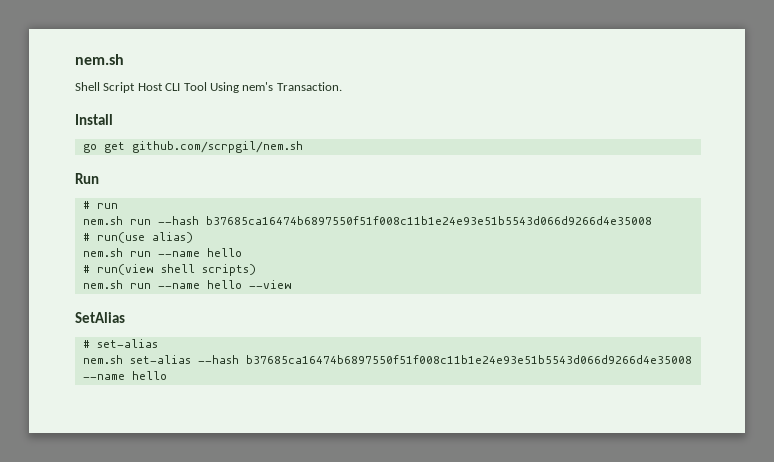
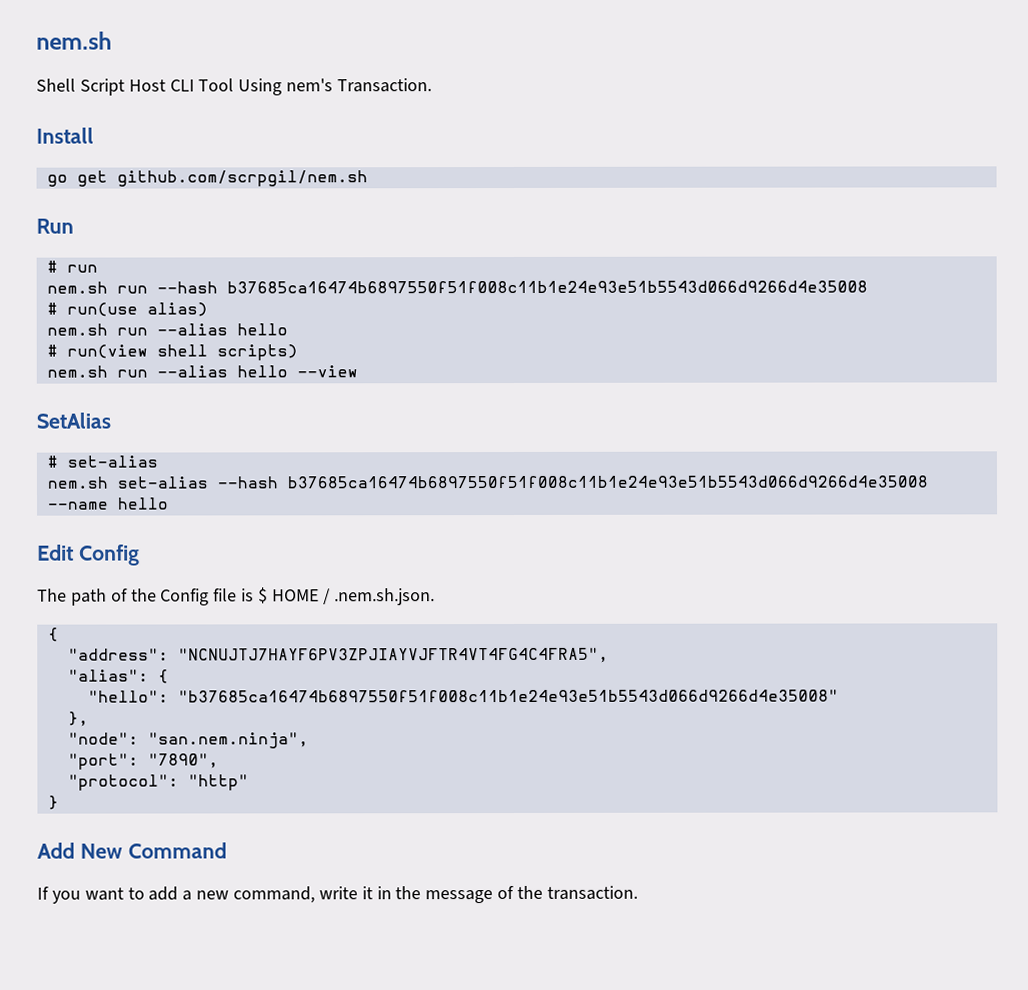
  # run(use alias)
- nem.sh run --name hello
+ nem.sh run --alias hello
- nem.sh run --name hello --view
+ nem.sh run --alias hello --view
+ Edit Config
+ The path of the Config file is $ HOME / .nem.sh.json.
+ {
+ "address": "NCNUJTJ7HAYF6PV3ZPJIAYVJFTR4VT4FG4C4FRA5",
+ "alias": {
+ "hello": "b37685ca16474b6897550f51f008c11b1e24e93e51b5543d066d9266d4e35008"
+ },
+ "node": "san.nem.ninja",
+ "port": "7890",
+ "protocol": "http"
+ }
+ Add New Command
+ If you want to add a new command, write it in the message of the transaction.

